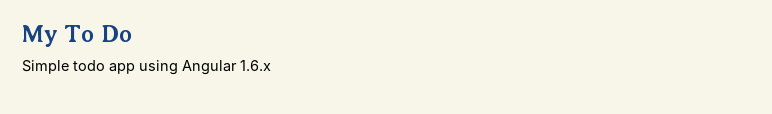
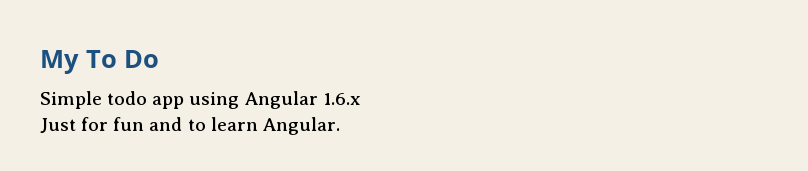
+ Just for fun and to learn Angular.

